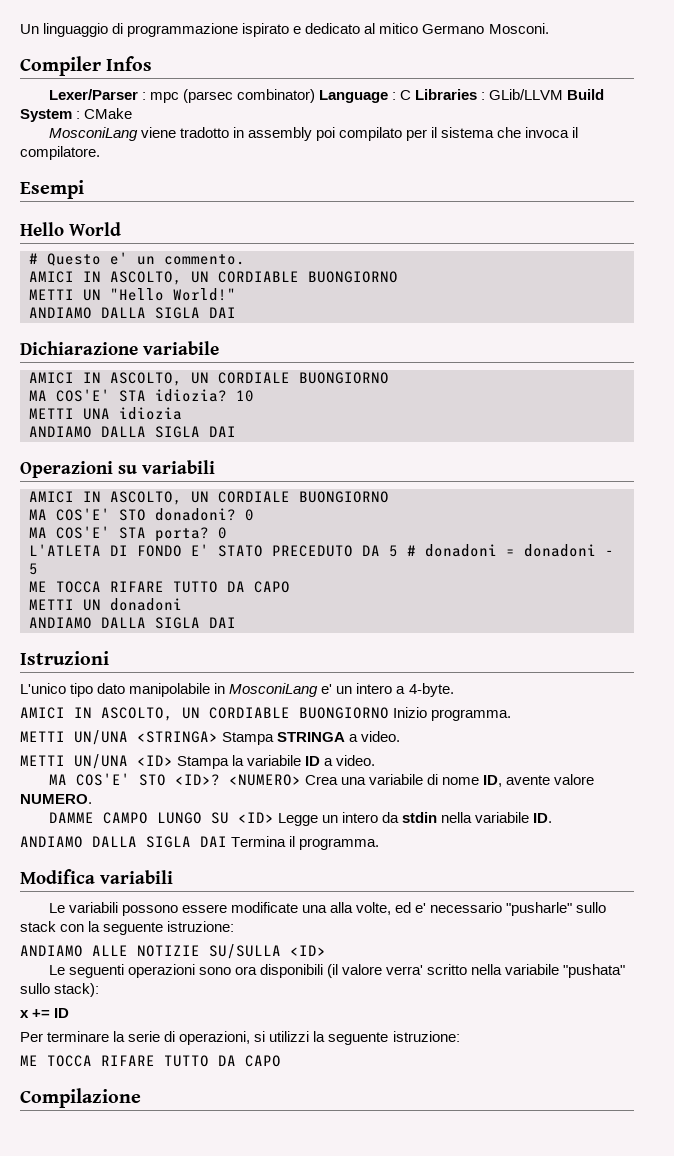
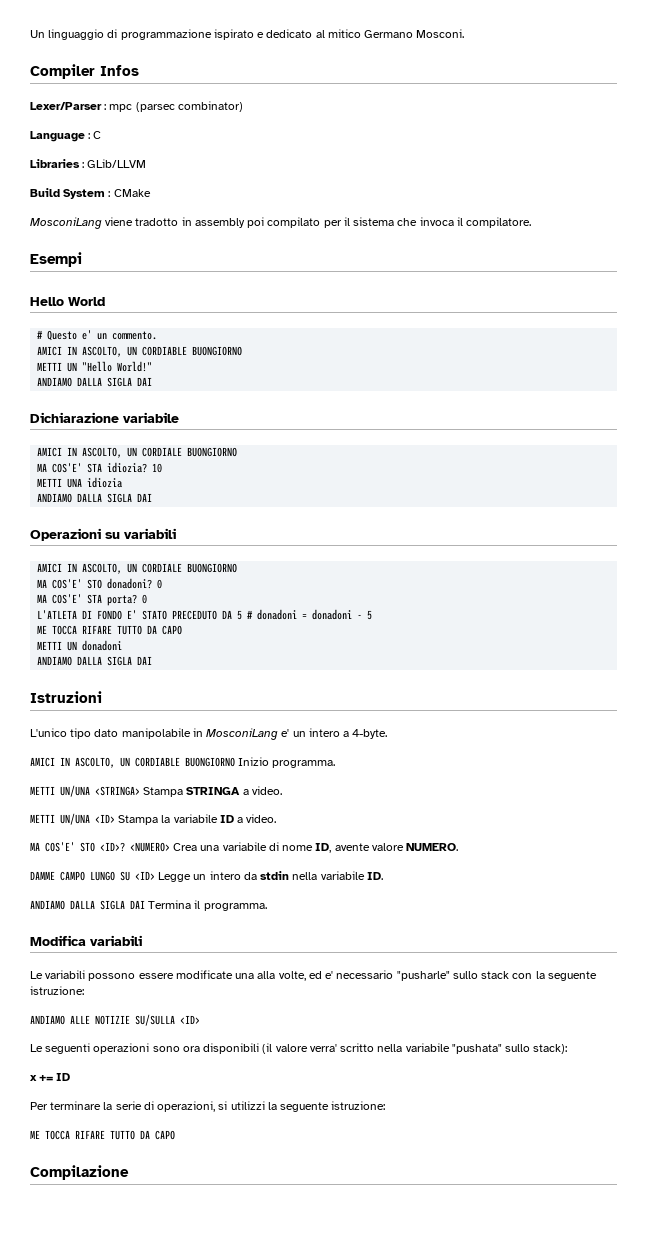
- Lexer/Parser : mpc (parsec combinator) Language : C Libraries : GLib/LLVM Build System : CMake
+ Lexer/Parser : mpc (parsec combinator)
+ Language : C
+ Libraries : GLib/LLVM
+ Build System : CMake

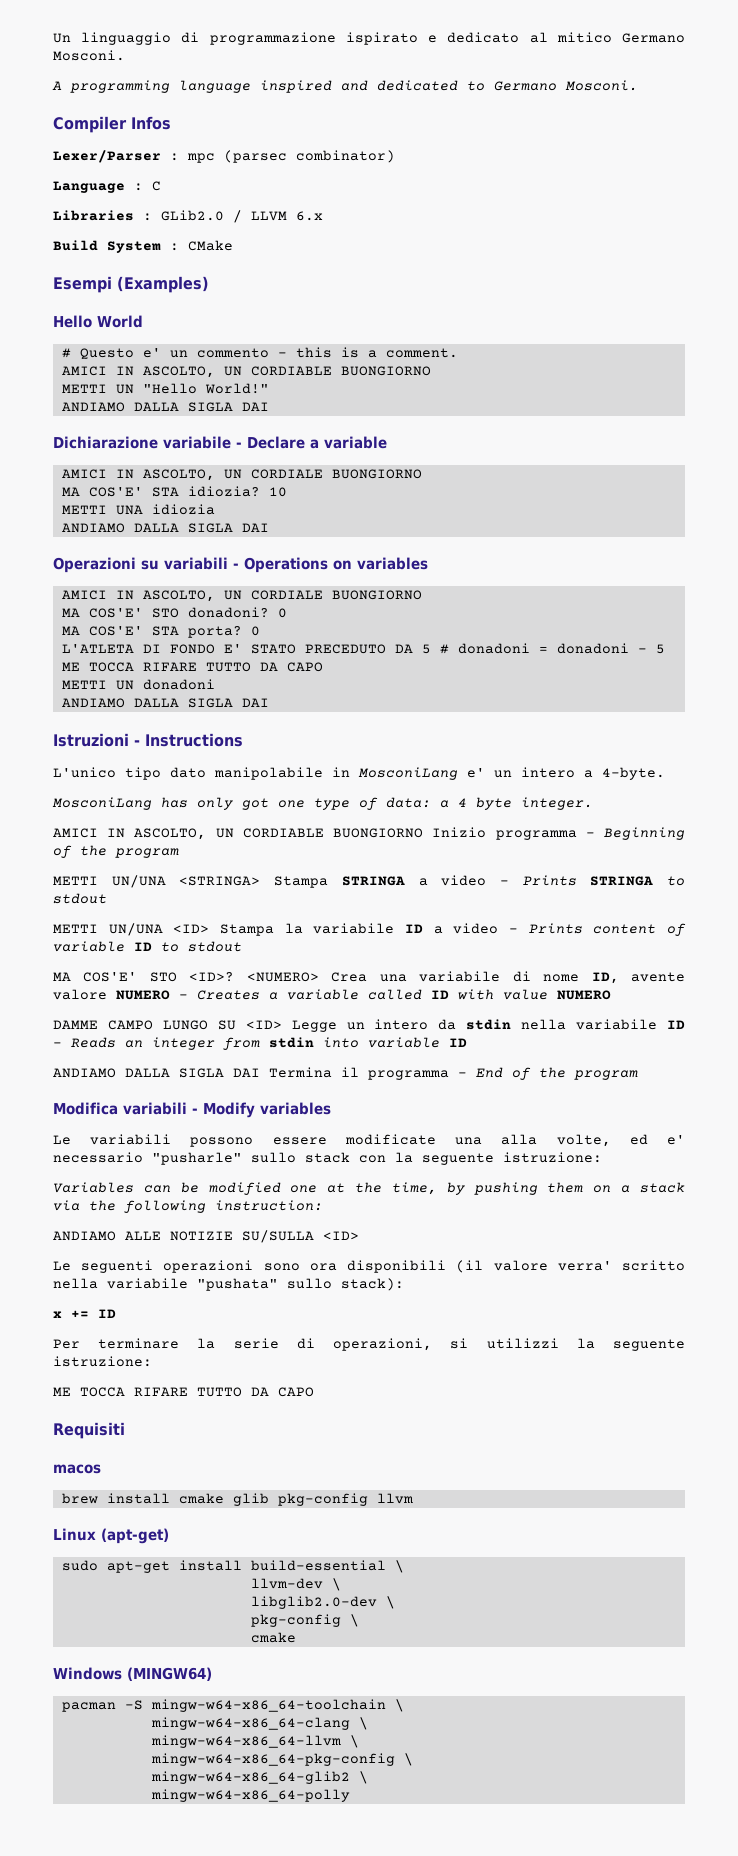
+ A programming language inspired and dedicated to Germano Mosconi.
- Libraries : GLib/LLVM
+ Libraries : GLib2.0 / LLVM 6.x
- MosconiLang viene tradotto in assembly poi compilato per il sistema che invoca il compilatore.
- Esempi
+ Esempi (Examples)
- # Questo e' un commento.
+ # Questo e' un commento - this is a comment.
- Dichiarazione variabile
+ Dichiarazione variabile - Declare a variable
- Operazioni su variabili
+ Operazioni su variabili - Operations on variables
- Istruzioni
+ Istruzioni - Instructions
+ MosconiLang has only got one type of data: a 4 byte integer.
- AMICI IN ASCOLTO, UN CORDIABLE BUONGIORNO Inizio programma.
+ AMICI IN ASCOLTO, UN CORDIABLE BUONGIORNO Inizio programma - Beginning of the program
- METTI UN/UNA <STRINGA> Stampa STRINGA a video.
+ METTI UN/UNA <STRINGA> Stampa STRINGA a video - Prints STRINGA to stdout
- METTI UN/UNA <ID> Stampa la variabile ID a video.
+ METTI UN/UNA <ID> Stampa la variabile ID a video - Prints content of variable ID to stdout
- <NUMERO> Crea una variabile di nome ID, avente valore NUMERO.
+ <NUMERO> Crea una variabile di nome ID, avente valore NUMERO - Creates a variable called ID with value NUMERO
- DAMME CAMPO LUNGO SU <ID> Legge un intero da stdin nella variabile ID.
+ DAMME CAMPO LUNGO SU <ID> Legge un intero da stdin nella variabile ID - Reads an integer from stdin into variable ID
- ANDIAMO DALLA SIGLA DAI Termina il programma.
+ ANDIAMO DALLA SIGLA DAI Termina il programma - End of the program
- Modifica variabili
+ Modifica variabili - Modify variables
+ Variables can be modified one at the time, by pushing them on a stack via the following instruction:
- Compilazione
+ Requisiti
+ macos
+ brew install cmake glib pkg-config llvm
+ Linux (apt-get)
+ sudo apt-get install build-essential \
+ llvm-dev \
+ libglib2.0-dev \
+ pkg-config \
+ cmake
+ Windows (MINGW64)
+ pacman -S mingw-w64-x86_64-toolchain \
+ mingw-w64-x86_64-clang \
+ mingw-w64-x86_64-llvm \
+ mingw-w64-x86_64-pkg-config \
+ mingw-w64-x86_64-glib2 \
+ mingw-w64-x86_64-polly

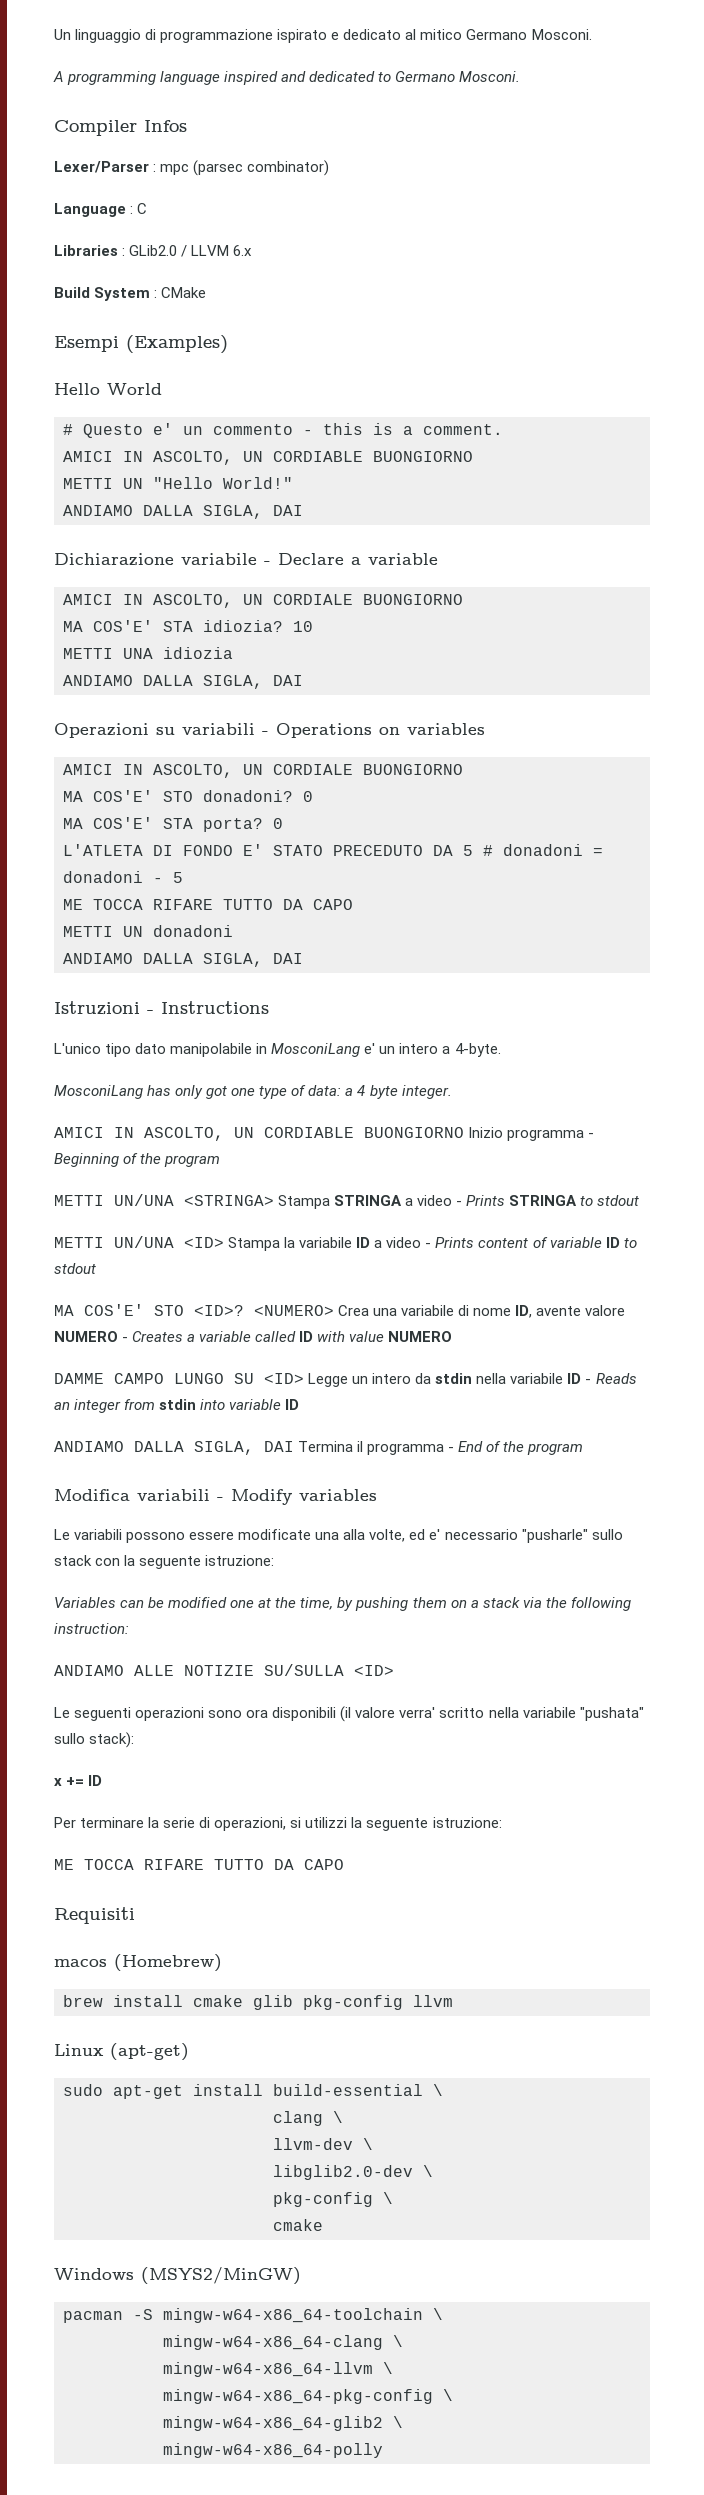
  METTI UN "Hello World!"
- ANDIAMO DALLA SIGLA DAI
+ ANDIAMO DALLA SIGLA, DAI
  METTI UNA idiozia
- ANDIAMO DALLA SIGLA DAI
+ ANDIAMO DALLA SIGLA, DAI
  METTI UN donadoni
- ANDIAMO DALLA SIGLA DAI
+ ANDIAMO DALLA SIGLA, DAI
- ANDIAMO DALLA SIGLA DAI Termina il programma - End of the program
+ ANDIAMO DALLA SIGLA, DAI Termina il programma - End of the program
- macos
+ macos (Homebrew)
+ clang \
- Windows (MINGW64)
+ Windows (MSYS2/MinGW)

